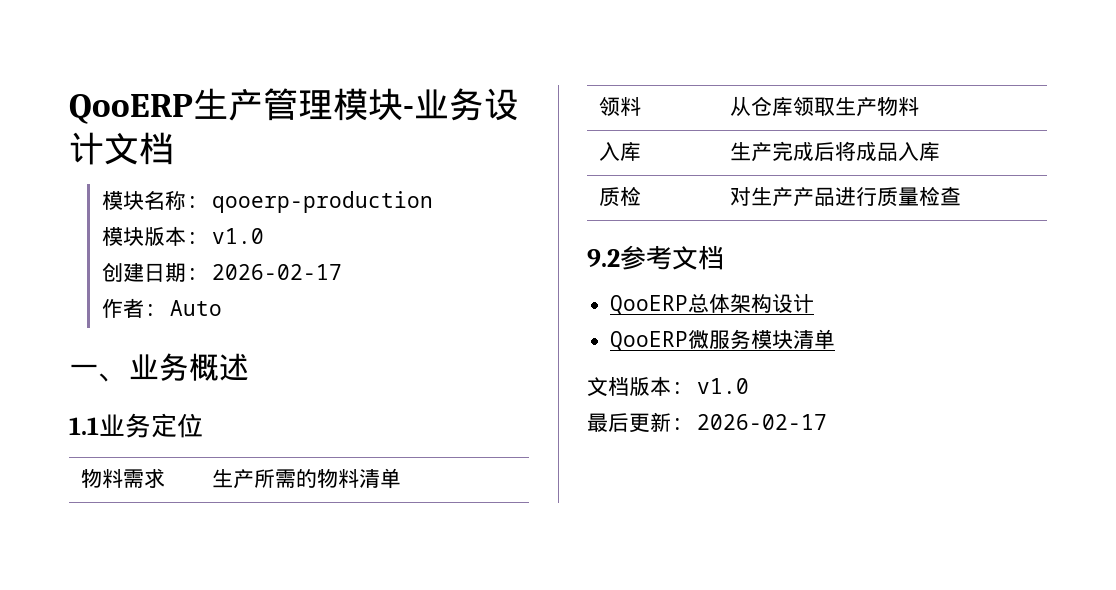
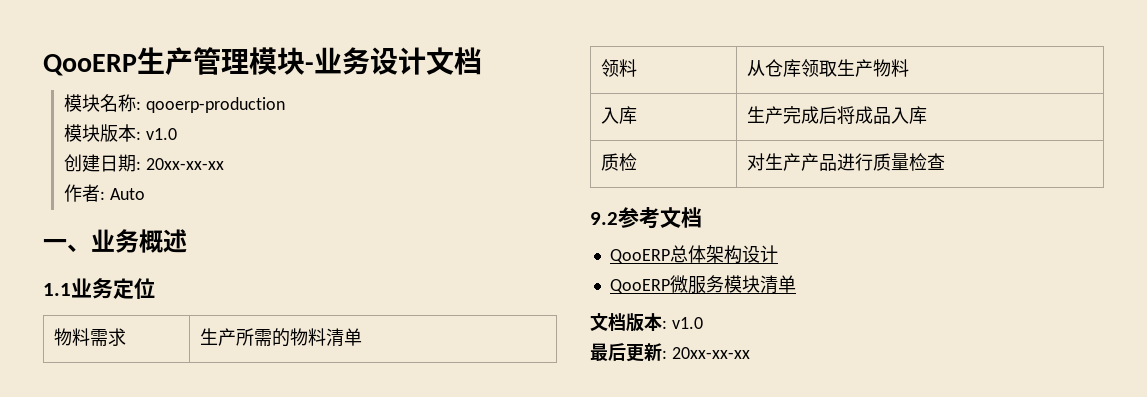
- 创建日期: 2026-02-17
+ 创建日期: 20xx-xx-xx
- 最后更新: 2026-02-17
+ 最后更新: 20xx-xx-xx

